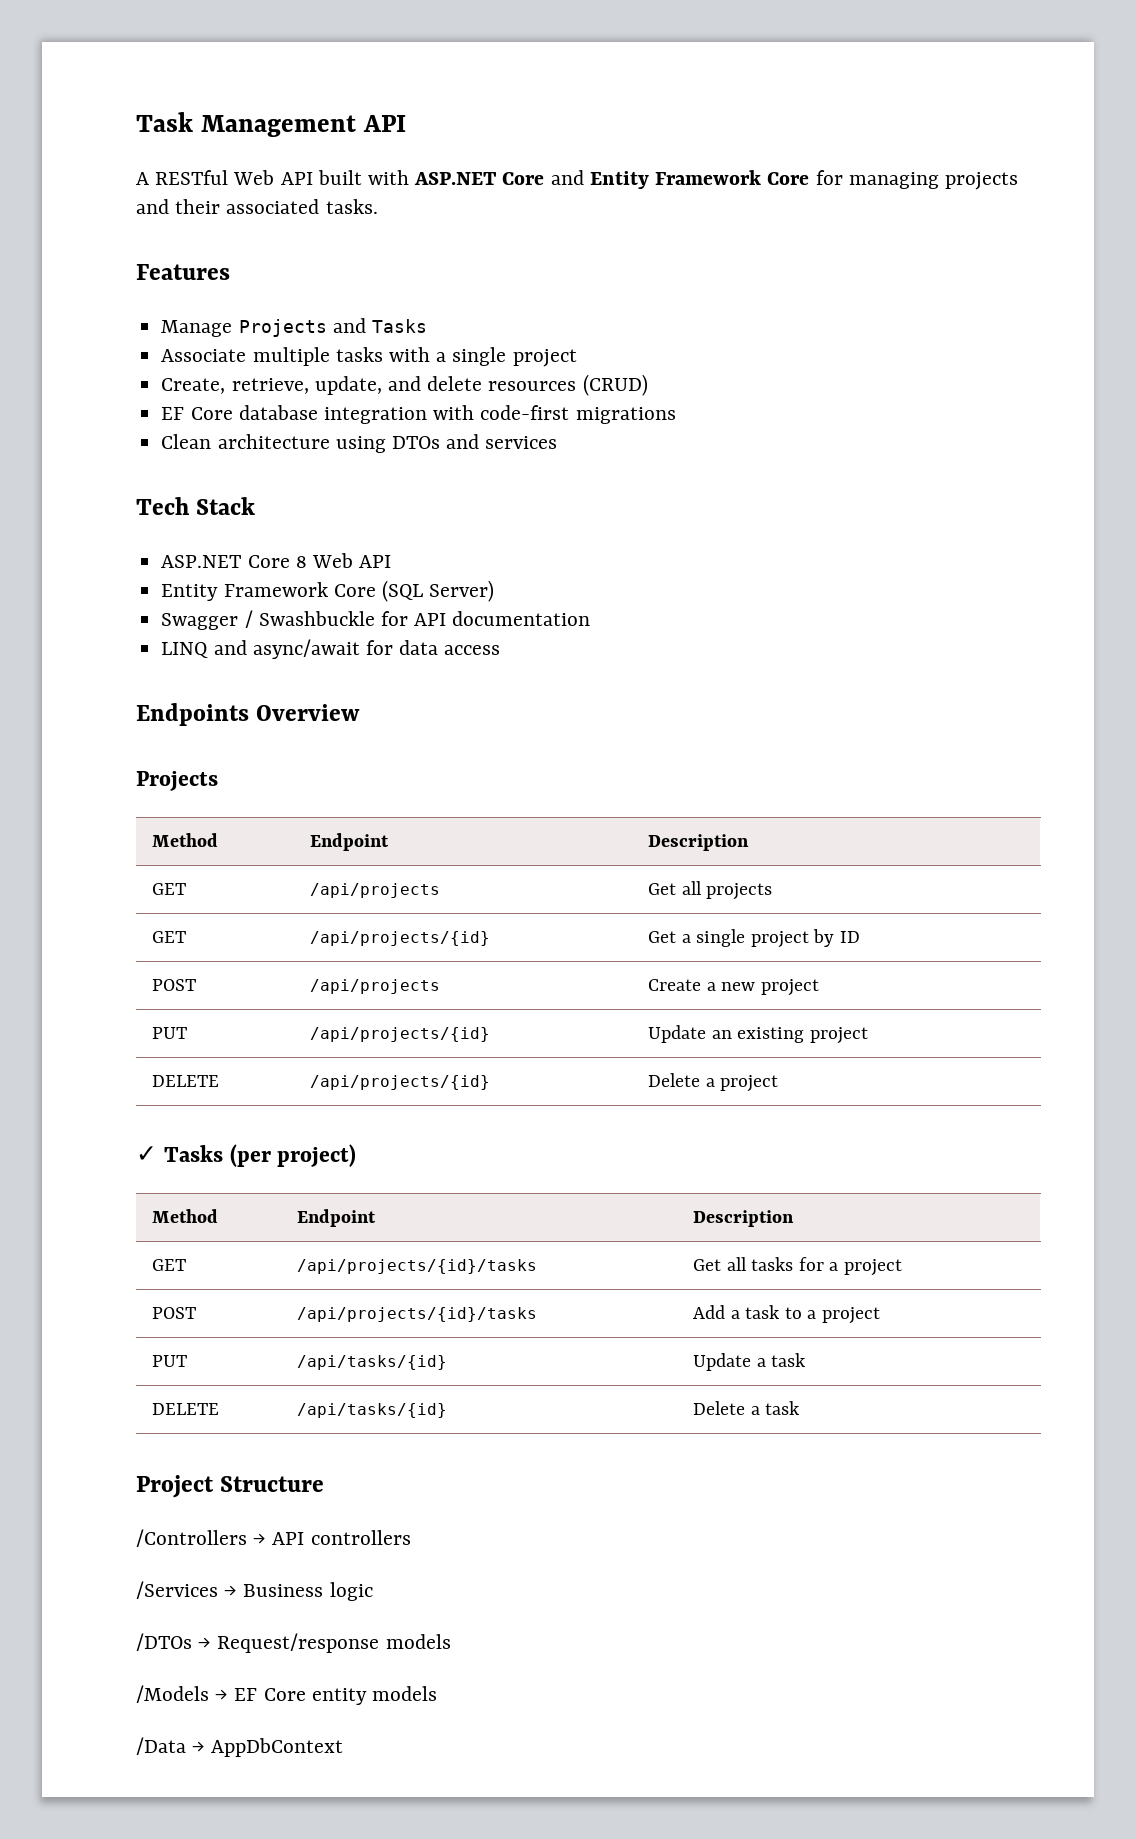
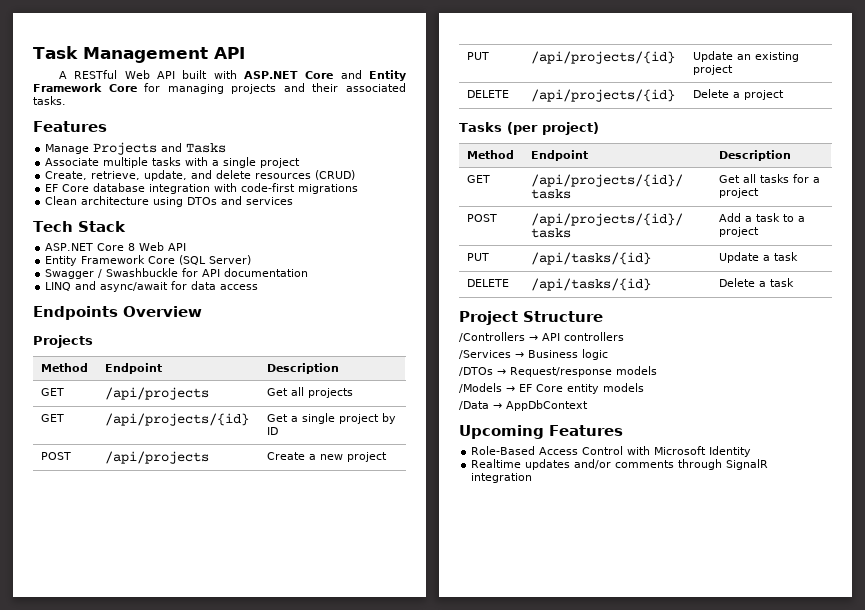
- ✓ Tasks (per project)
+ Tasks (per project)
+ Upcoming Features
+ Role-Based Access Control with Microsoft Identity
+ Realtime updates and/or comments through SignalR integration

